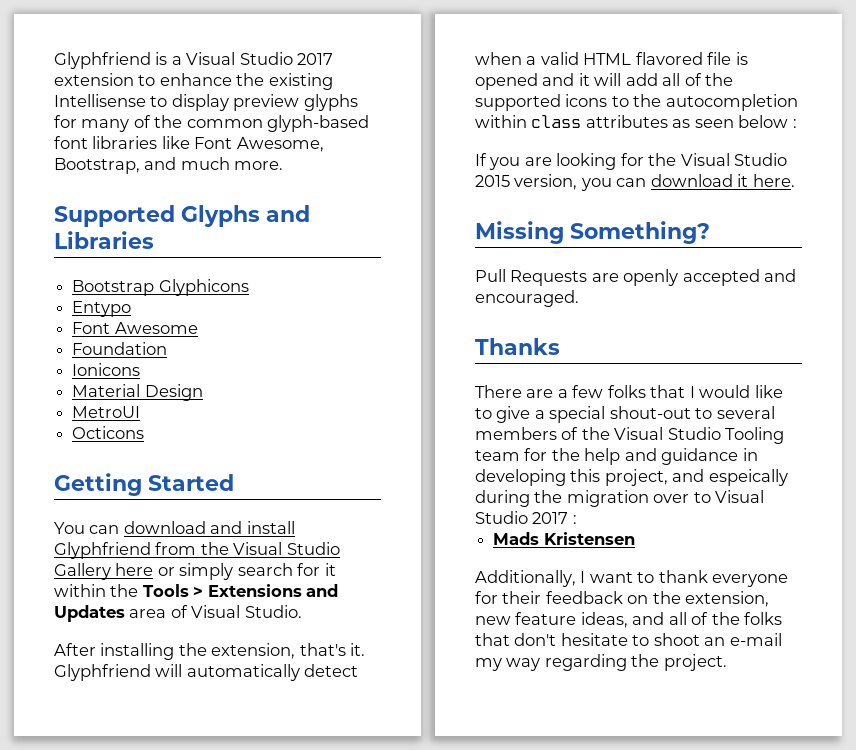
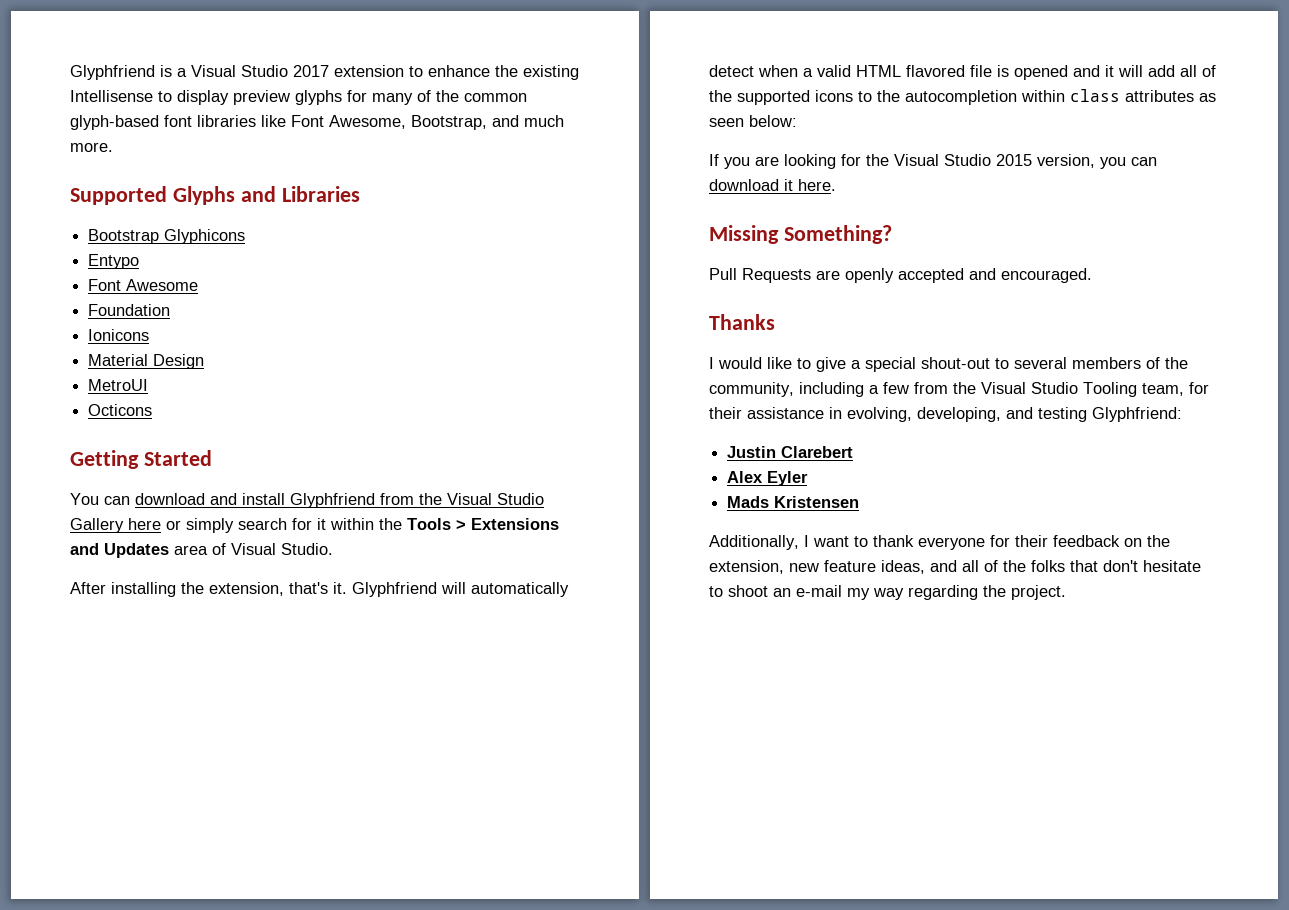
- Glyphfriend will automatically detect when a valid HTML flavored file is opened and it will add all of the supported icons to the autocompletion within class attributes as seen below :
+ Glyphfriend will automatically detect when a valid HTML flavored file is opened and it will add all of the supported icons to the autocompletion within class attributes as seen below:
- There are a few folks that I would like to give a special shout-out to several members of the Visual Studio Tooling team for the help and guidance in developing this project, and espeically during the migration over to Visual Studio 2017 :
+ I would like to give a special shout-out to several members of the community, including a few from the Visual Studio Tooling team, for their assistance in evolving, developing, and testing Glyphfriend:
+ Justin Clarebert
+ Alex Eyler

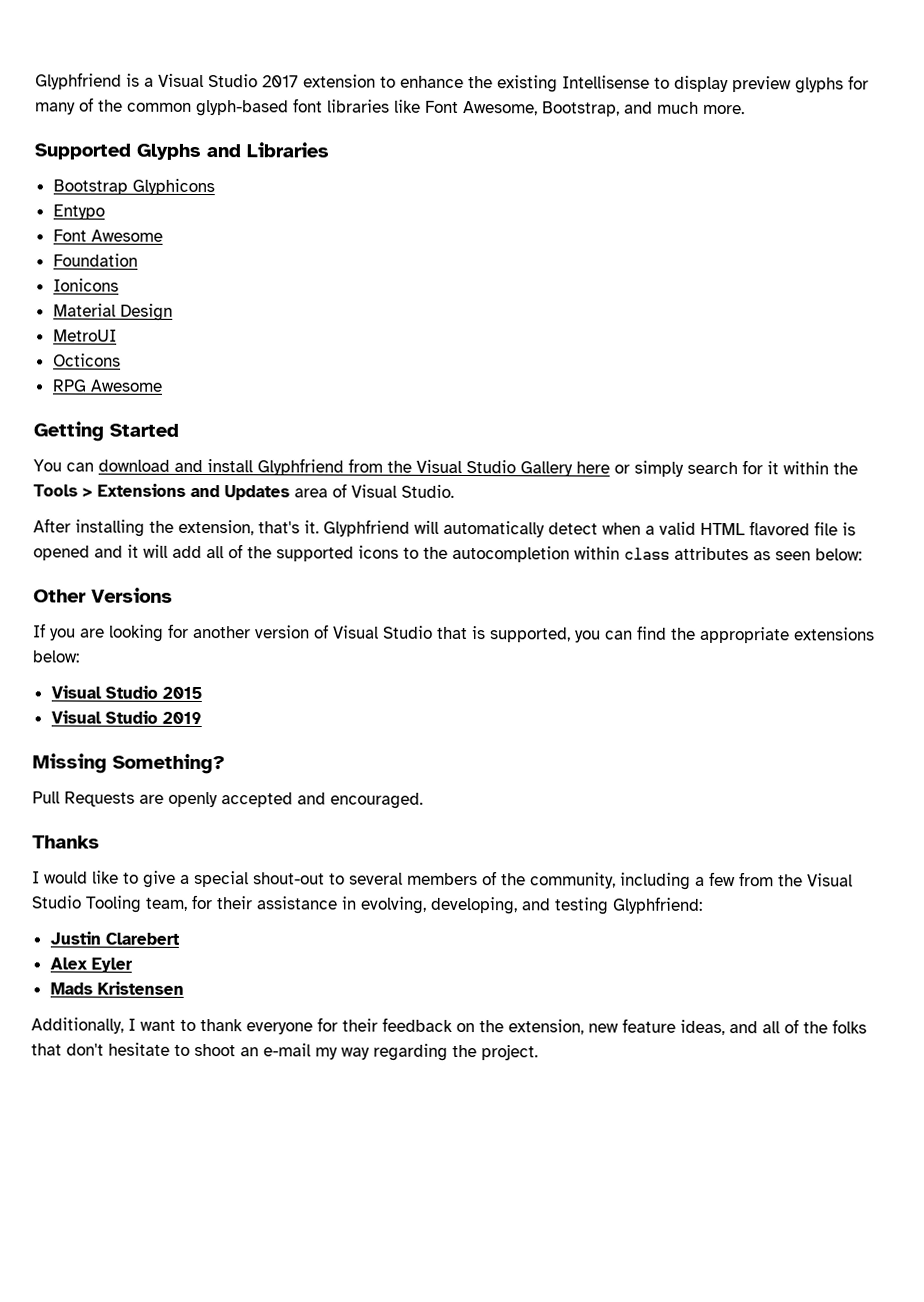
+ RPG Awesome
+ Other Versions
- If you are looking for the Visual Studio 2015 version, you can download it here.
+ If you are looking for another version of Visual Studio that is supported, you can find the appropriate extensions below:
+ Visual Studio 2015
+ Visual Studio 2019

